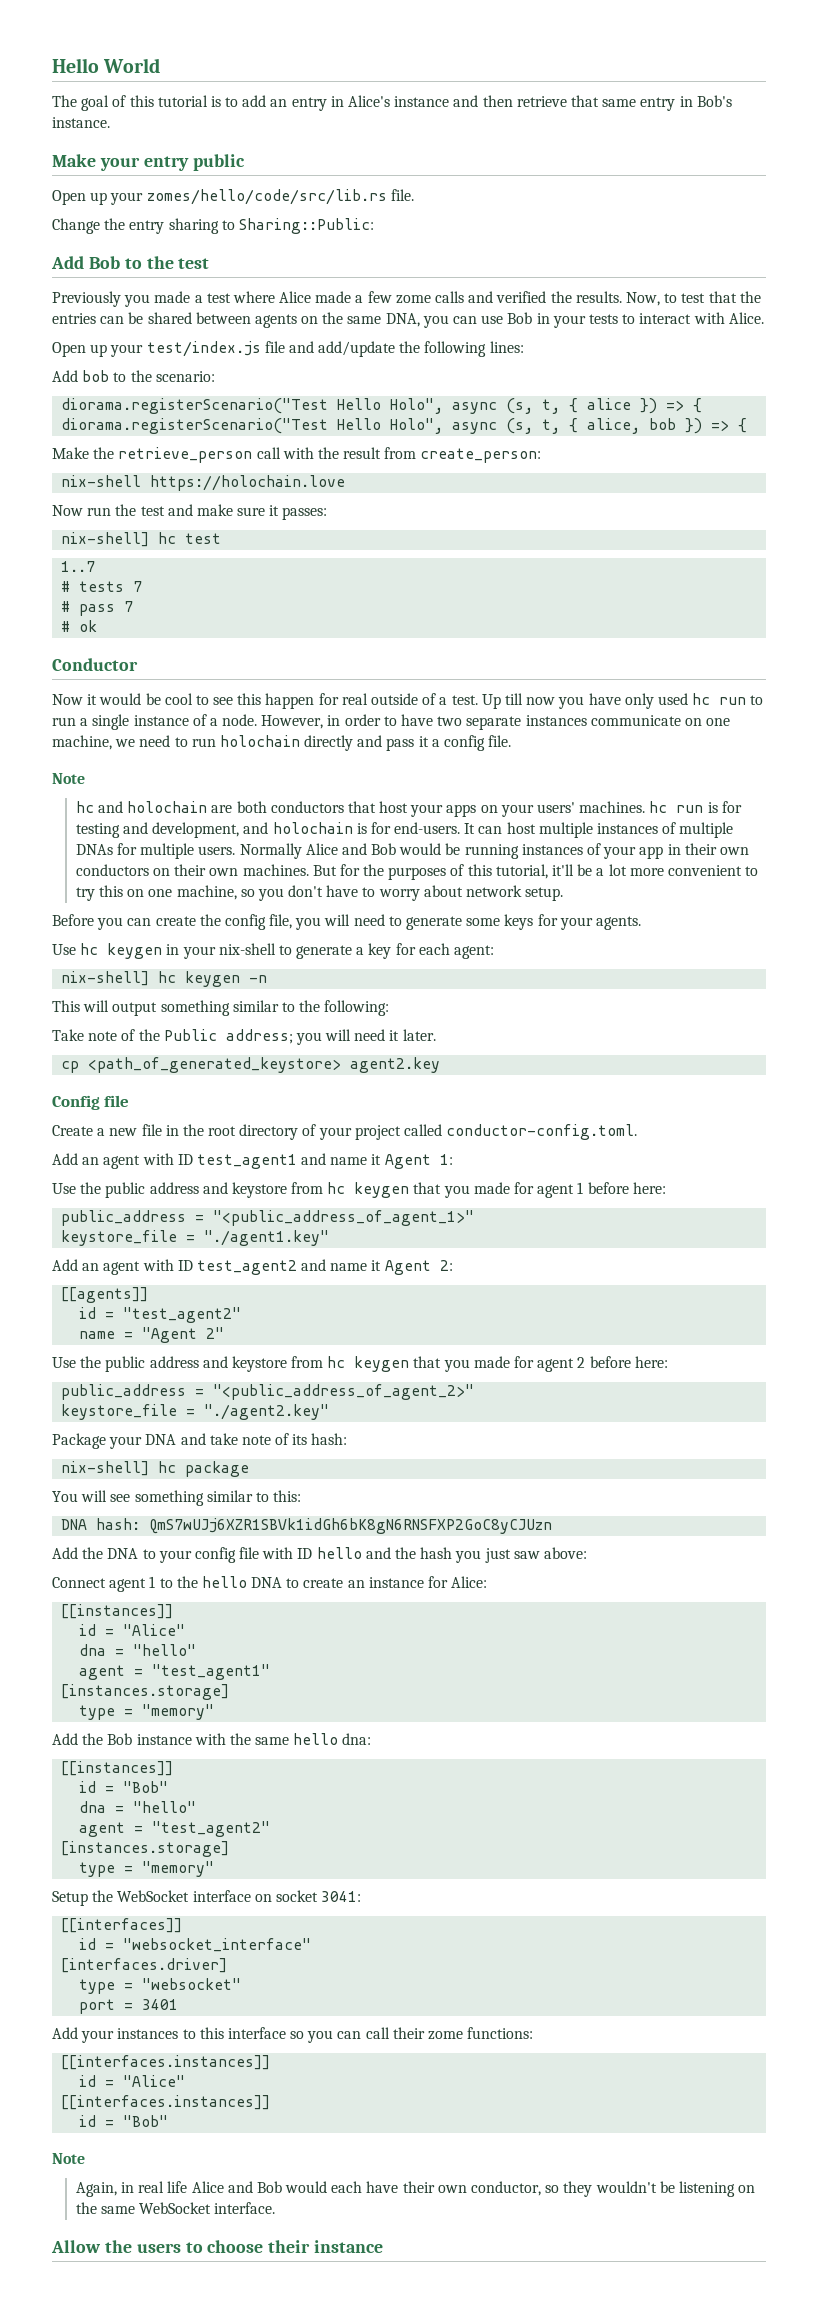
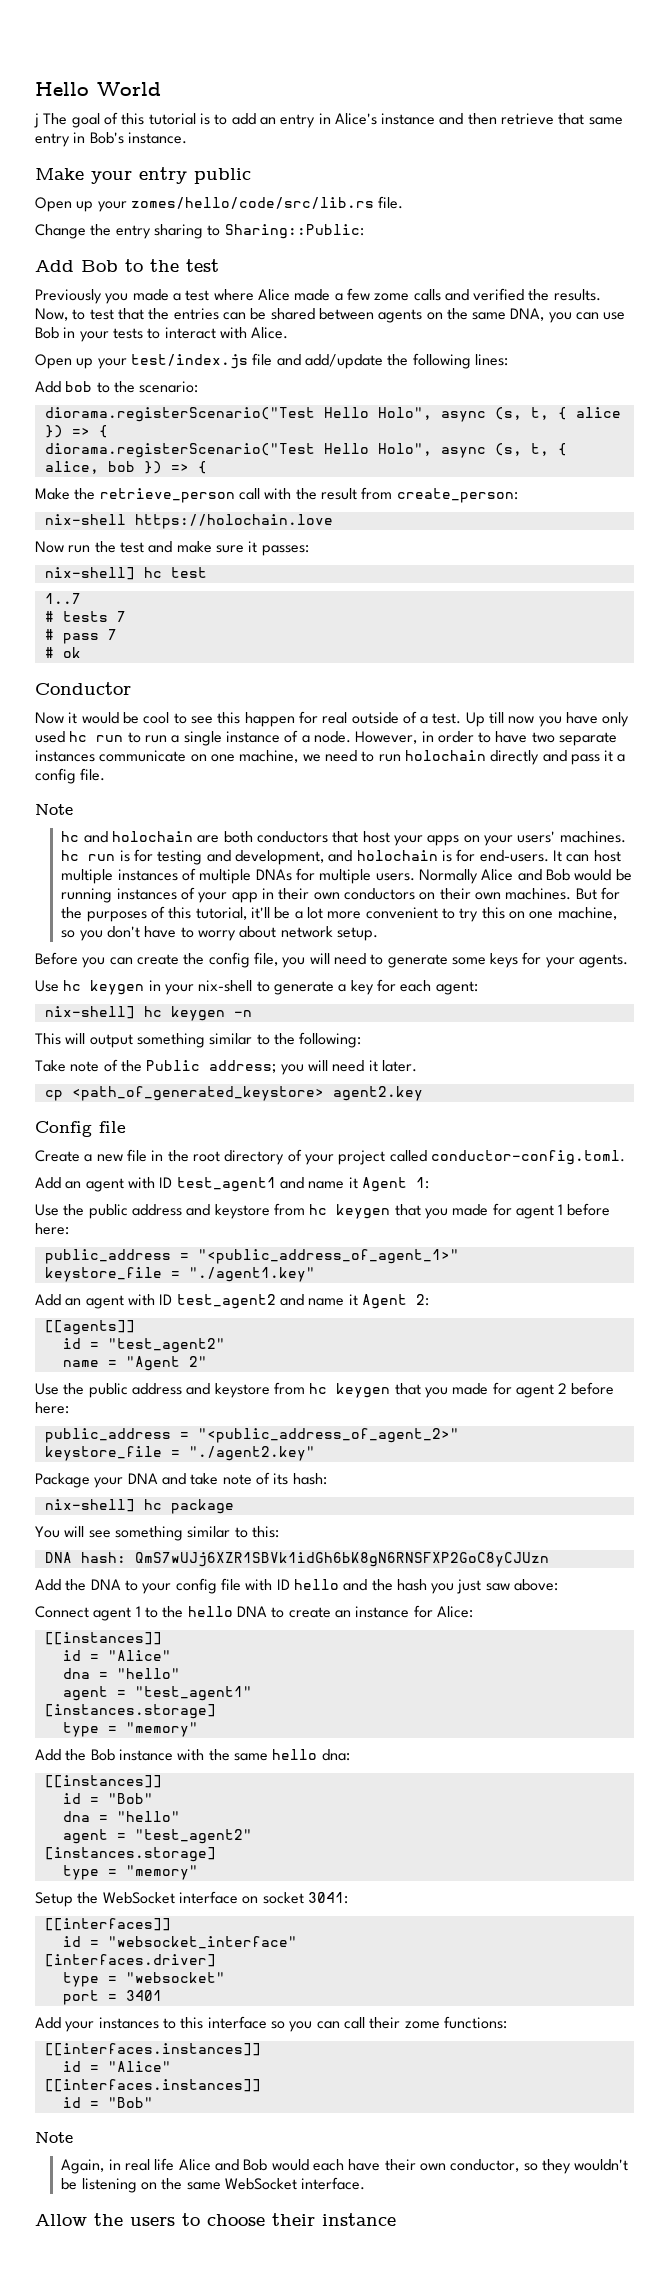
- The goal of this tutorial is to add an entry in Alice's instance and then retrieve that same entry in Bob's instance.
+ j The goal of this tutorial is to add an entry in Alice's instance and then retrieve that same entry in Bob's instance.

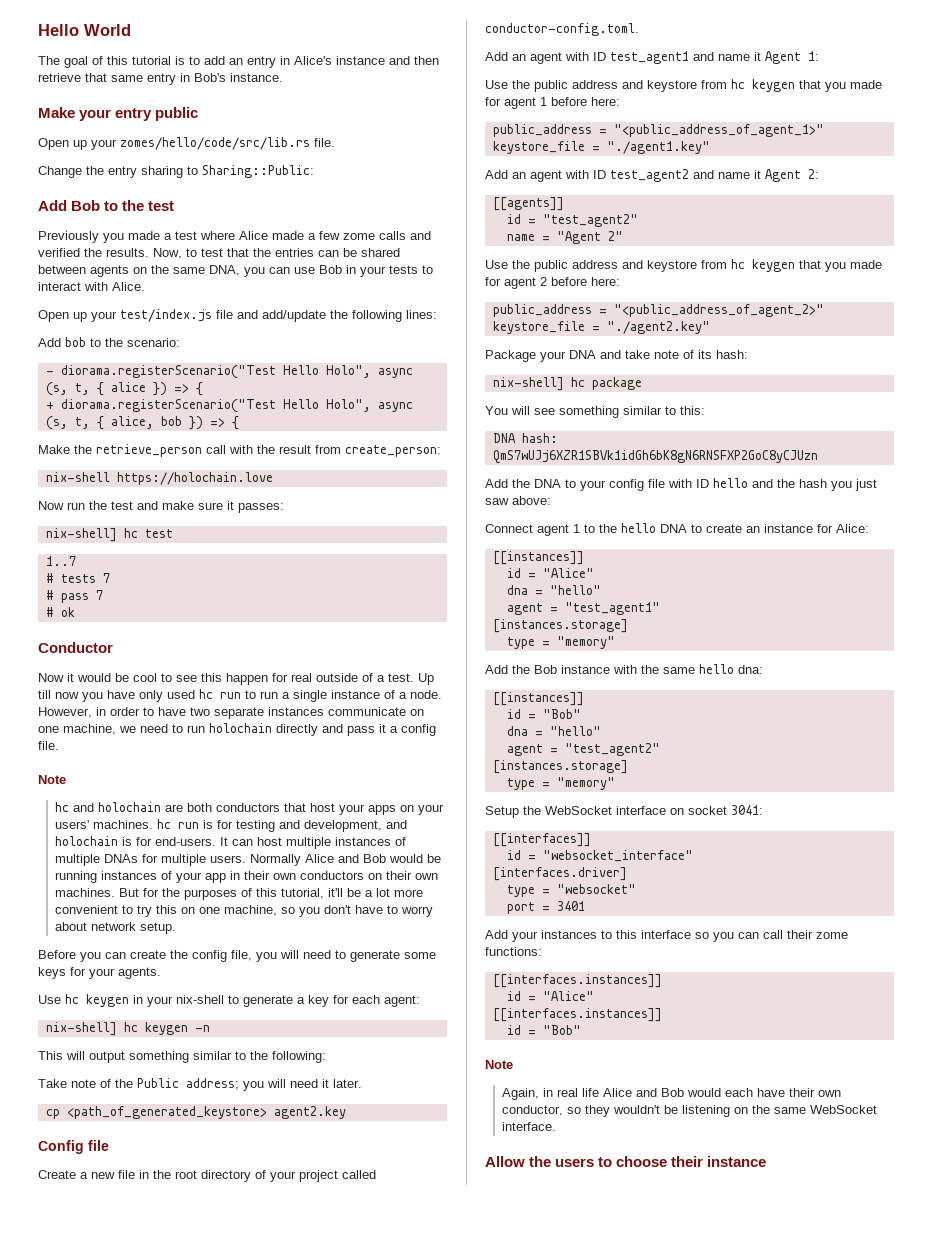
- j The goal of this tutorial is to add an entry in Alice's instance and then retrieve that same entry in Bob's instance.
+ The goal of this tutorial is to add an entry in Alice's instance and then retrieve that same entry in Bob's instance.
- diorama.registerScenario("Test Hello Holo", async (s, t, { alice }) => {
+ - diorama.registerScenario("Test Hello Holo", async (s, t, { alice }) => {
- diorama.registerScenario("Test Hello Holo", async (s, t, { alice, bob }) => {
+ + diorama.registerScenario("Test Hello Holo", async (s, t, { alice, bob }) => {

